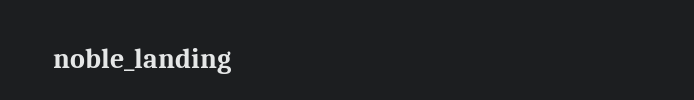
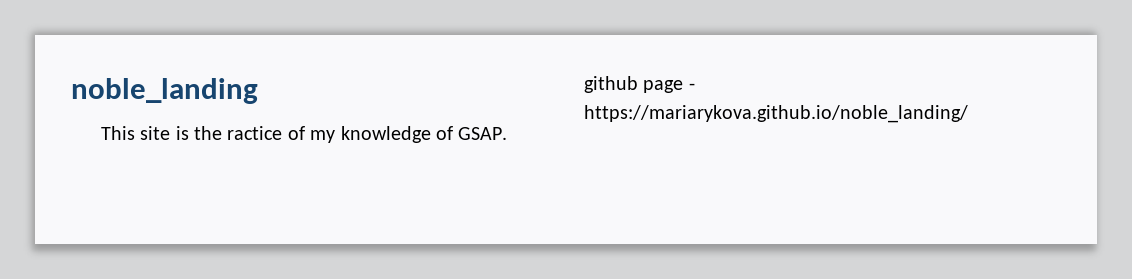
+ This site is the ractice of my knowledge of GSAP. github page - https://mariarykova.github.io/noble_landing/

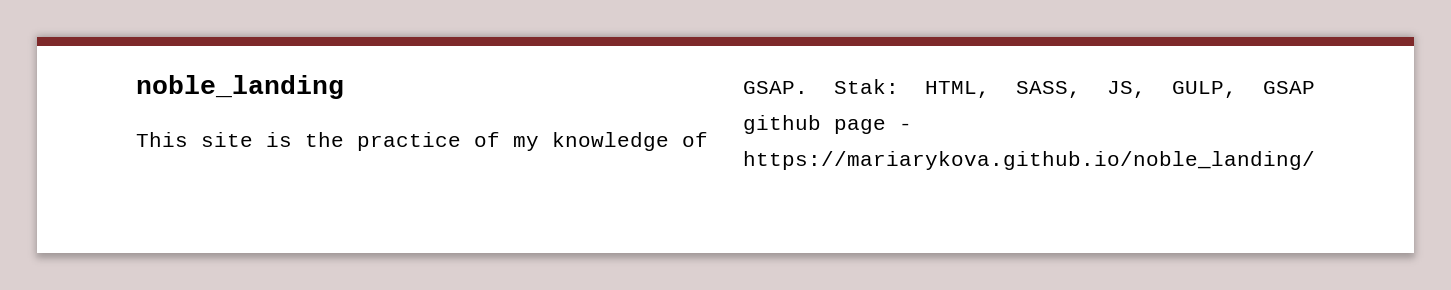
- This site is the ractice of my knowledge of GSAP. github page - https://mariarykova.github.io/noble_landing/
+ This site is the practice of my knowledge of GSAP. Stak: HTML, SASS, JS, GULP, GSAP github page - https://mariarykova.github.io/noble_landing/

